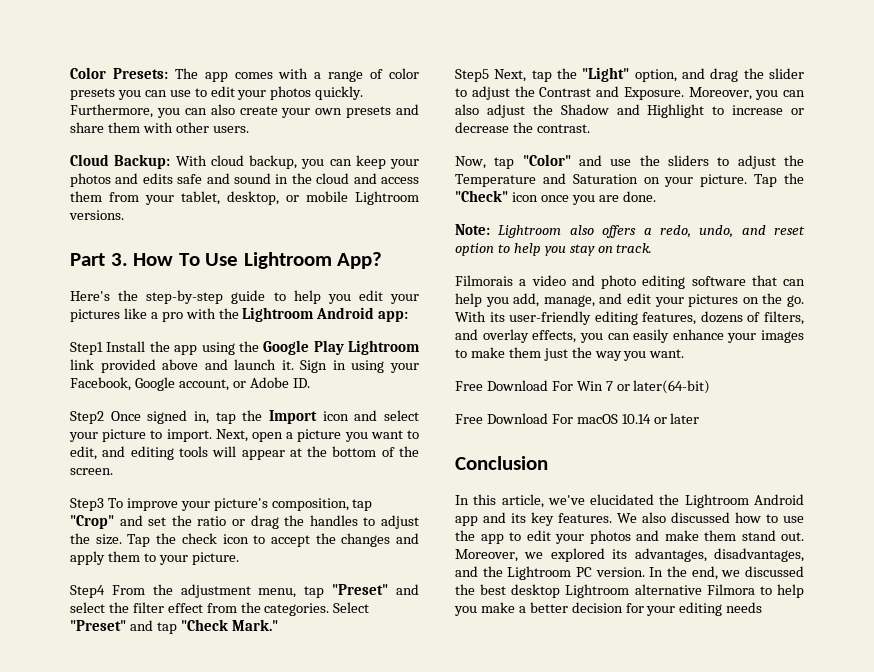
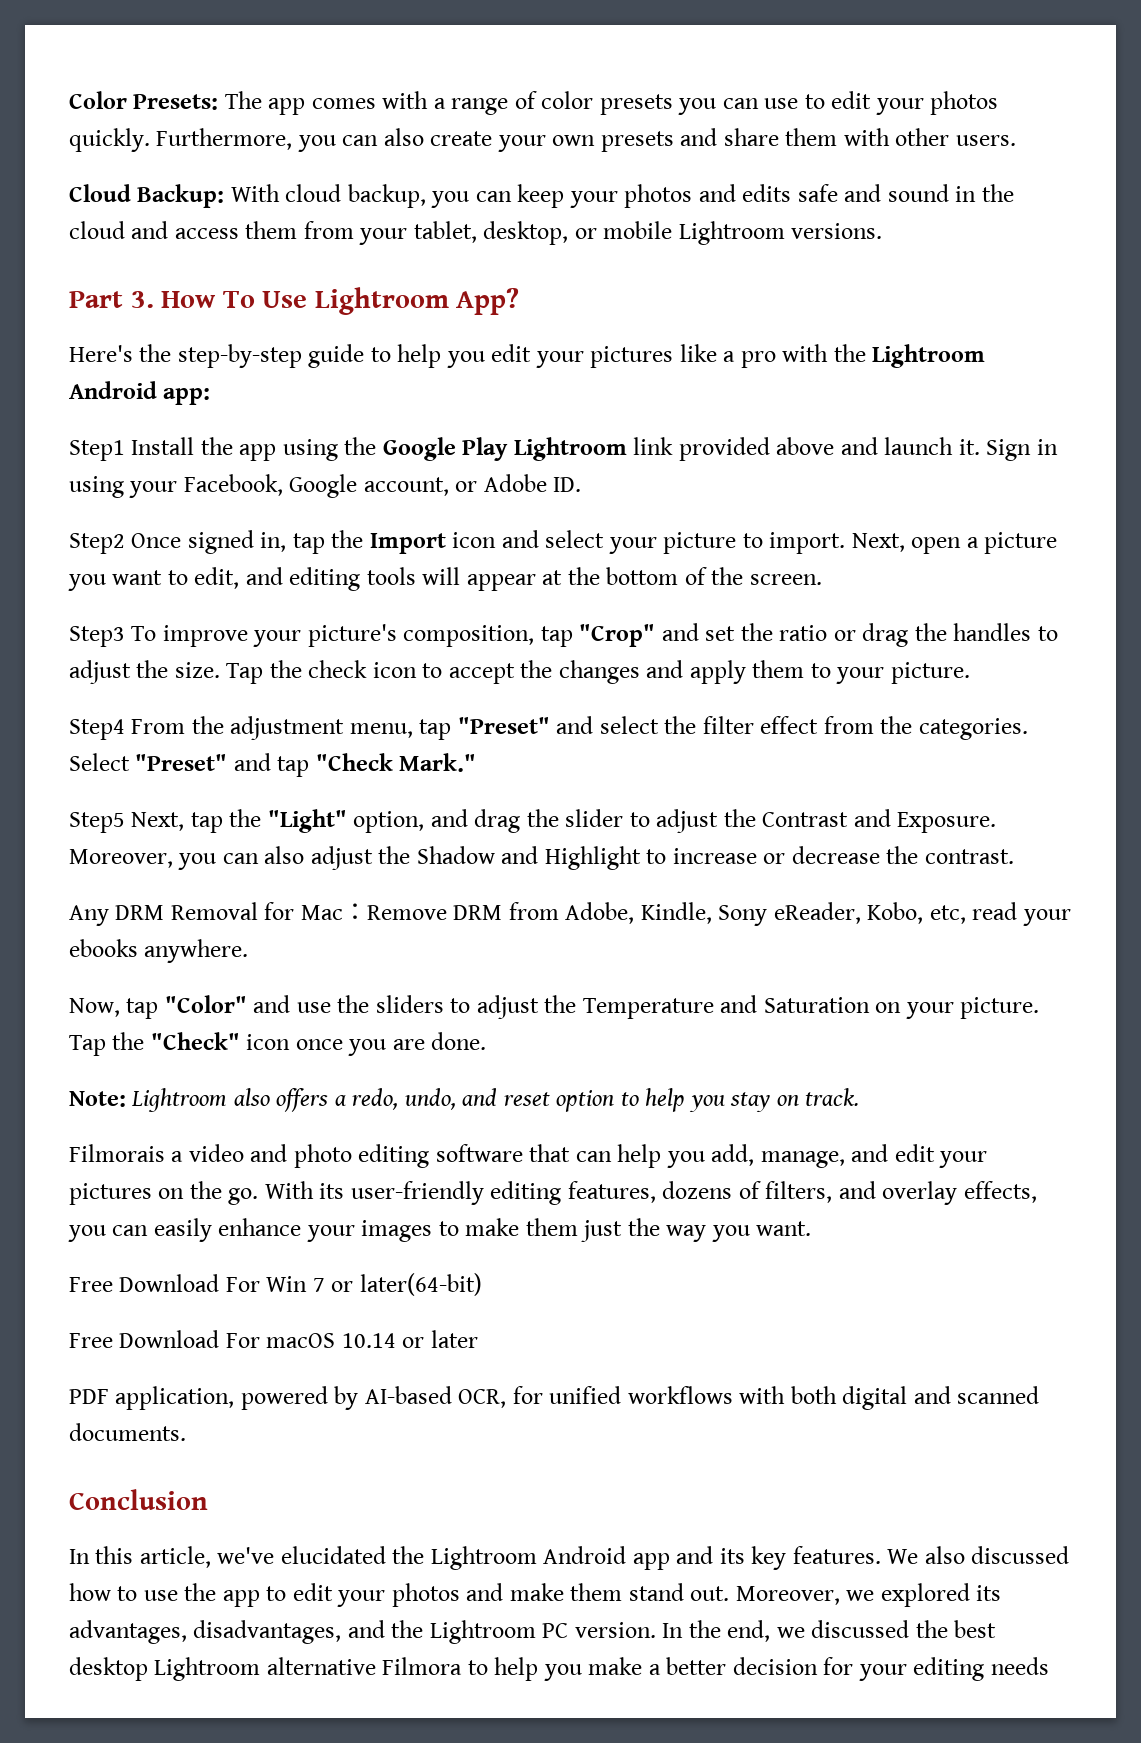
+ Any DRM Removal for Mac：Remove DRM from Adobe, Kindle, Sony eReader, Kobo, etc, read your ebooks anywhere.
+ PDF application, powered by AI-based OCR, for unified workflows with both digital and scanned documents.

